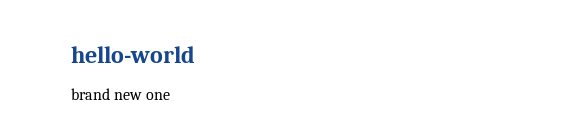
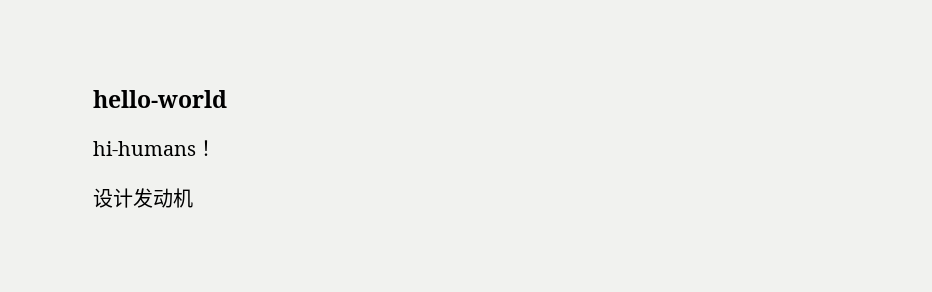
- brand new one
+ hi-humans！
+ 设计发动机

